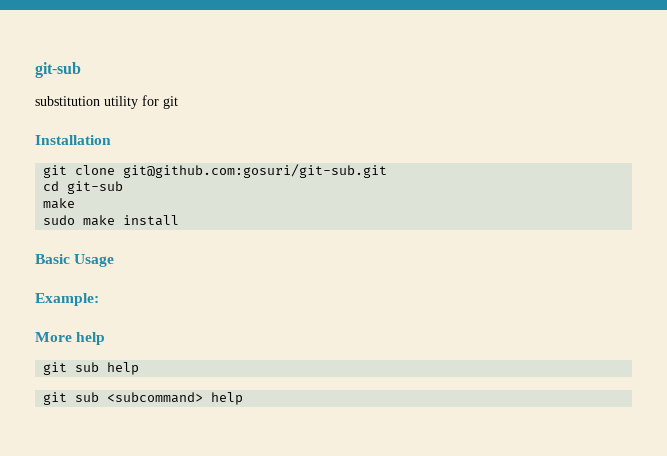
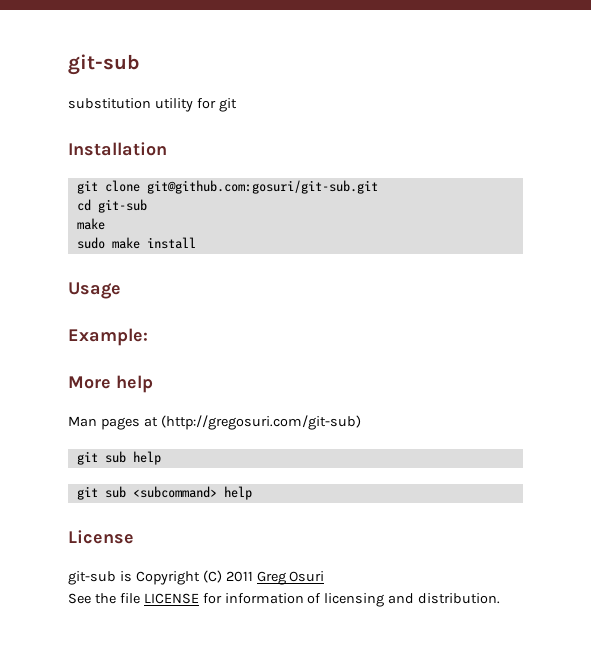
- Basic Usage
+ Usage
+ Man pages at (http://gregosuri.com/git-sub)
+ License
+ git-sub is Copyright (C) 2011 Greg Osuri
+ See the file LICENSE for information of licensing and distribution.

